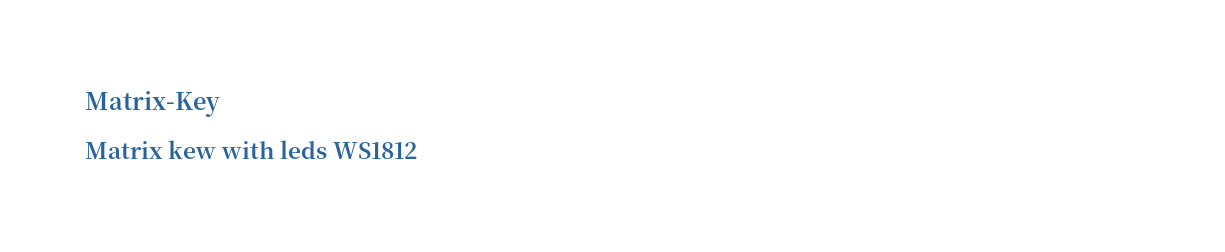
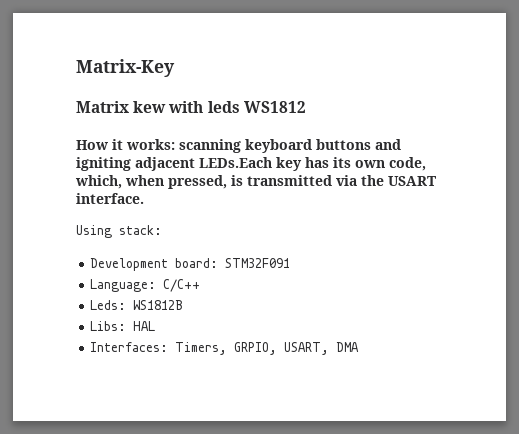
+ How it works: scanning keyboard buttons and igniting adjacent LEDs.Each key has its own code, which, when pressed, is transmitted via the USART interface.
+ Using stack:
+ Development board: STM32F091
+ Language: C/C++
+ Leds: WS1812B
+ Libs: HAL
+ Interfaces: Timers, GRPIO, USART, DMA

